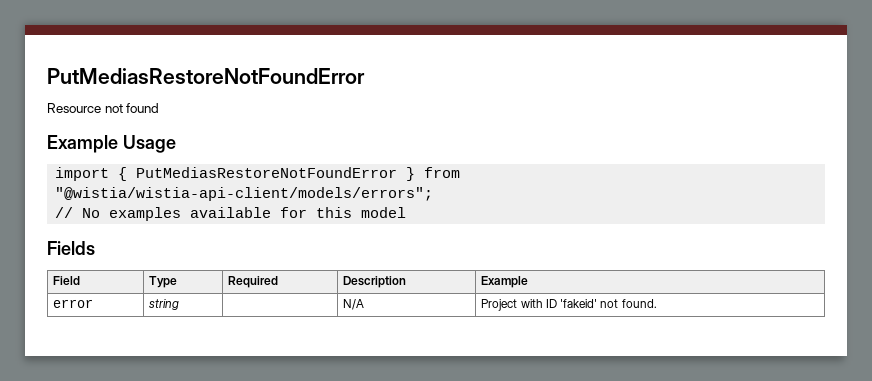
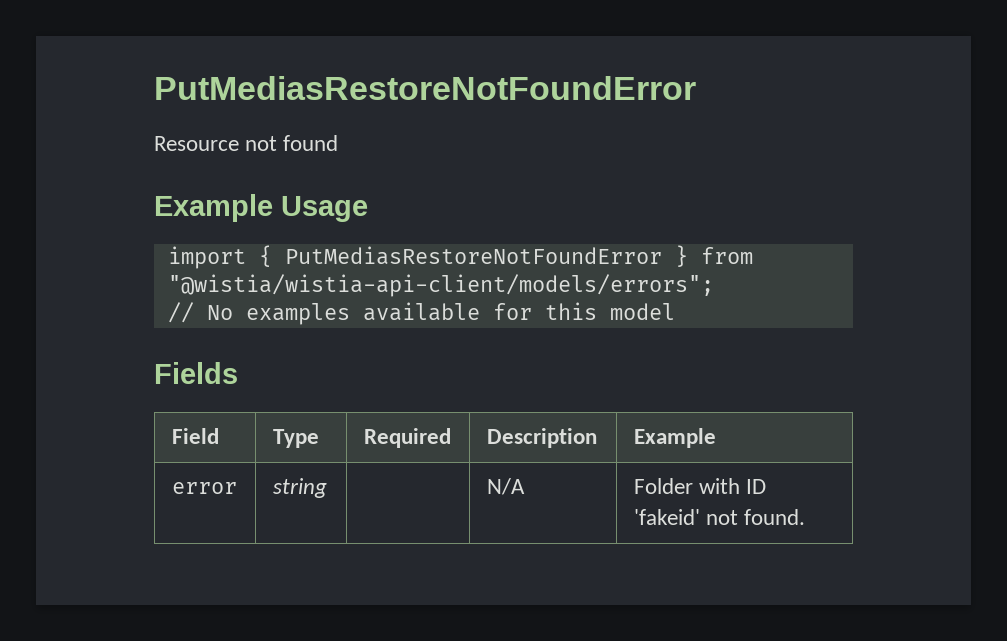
- error | string | | N/A | Project with ID 'fakeid' not found.
+ error | string | | N/A | Folder with ID 'fakeid' not found.

